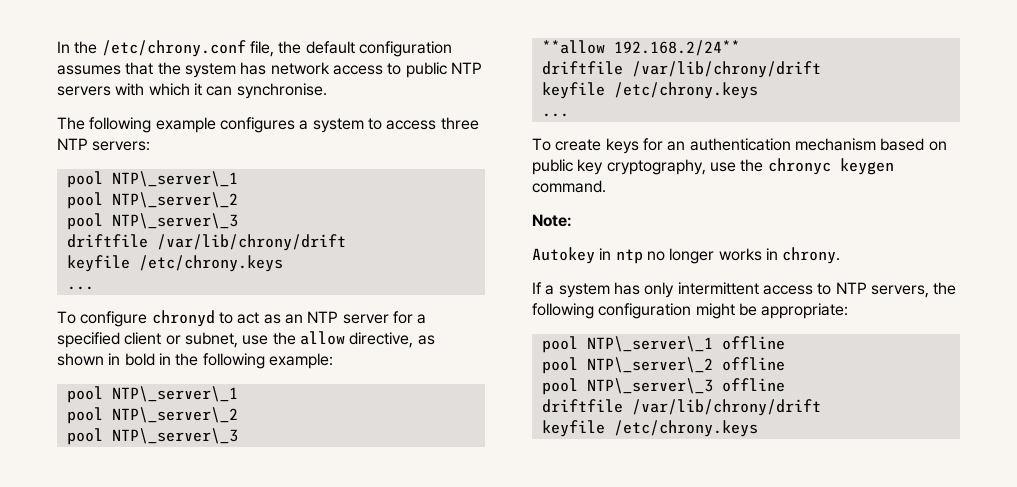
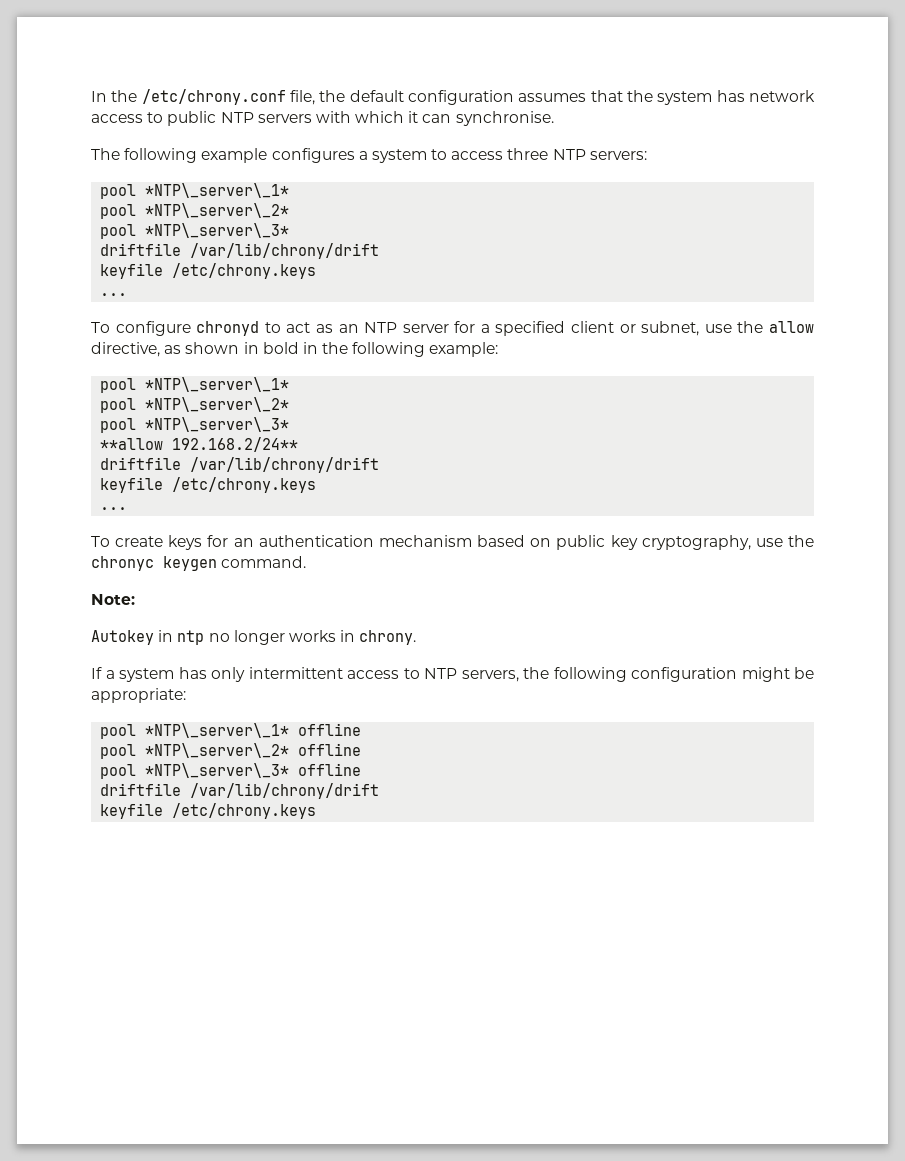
  The following example configures a system to access three NTP servers:
- pool NTP\_server\_1
- pool NTP\_server\_2
- pool NTP\_server\_3
+ pool *NTP\_server\_1*
+ pool *NTP\_server\_2*
+ pool *NTP\_server\_3*
  To configure chronyd to act as an NTP server for a specified client or subnet, use the allow directive, as shown in bold in the following example:
- pool NTP\_server\_1
- pool NTP\_server\_2
- pool NTP\_server\_3
+ pool *NTP\_server\_1*
+ pool *NTP\_server\_2*
+ pool *NTP\_server\_3*
- pool NTP\_server\_1 offline
- pool NTP\_server\_2 offline
- pool NTP\_server\_3 offline
+ pool *NTP\_server\_1* offline
+ pool *NTP\_server\_2* offline
+ pool *NTP\_server\_3* offline

